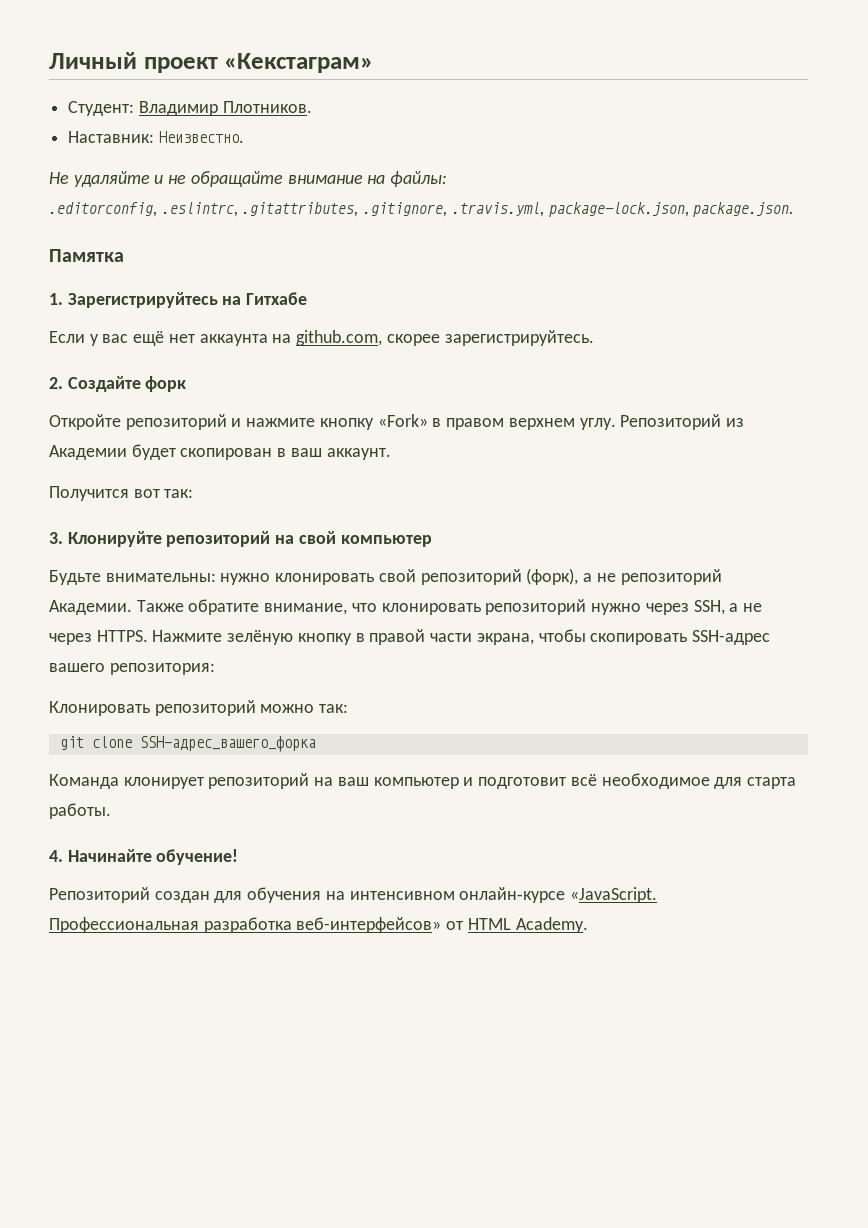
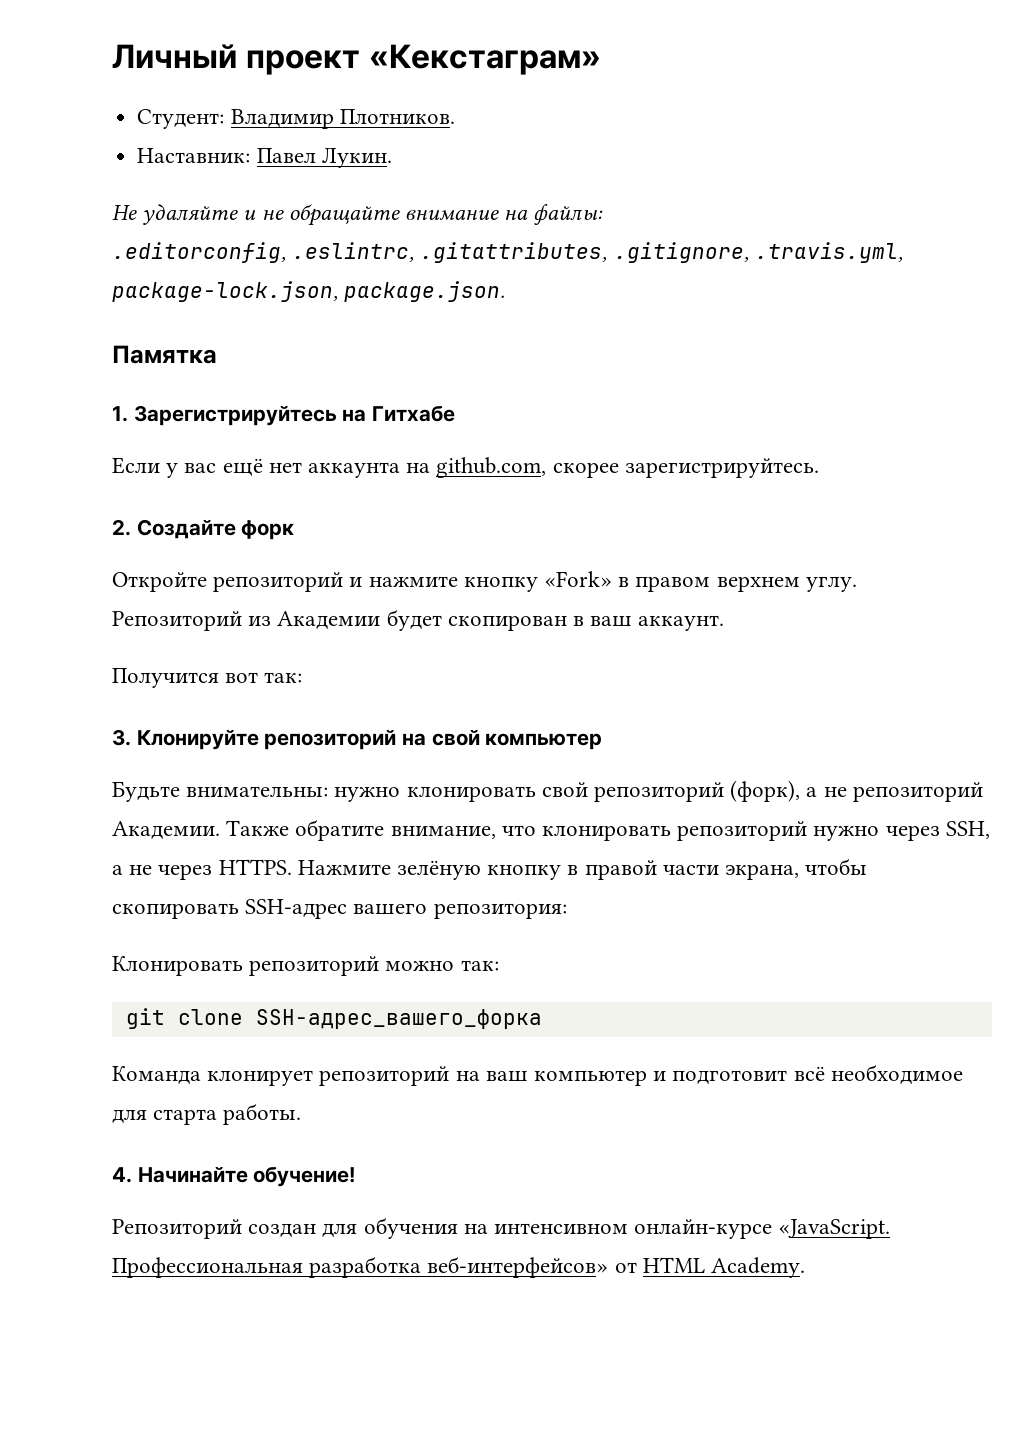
- Наставник: Неизвестно.
+ Наставник: Павел Лукин.

